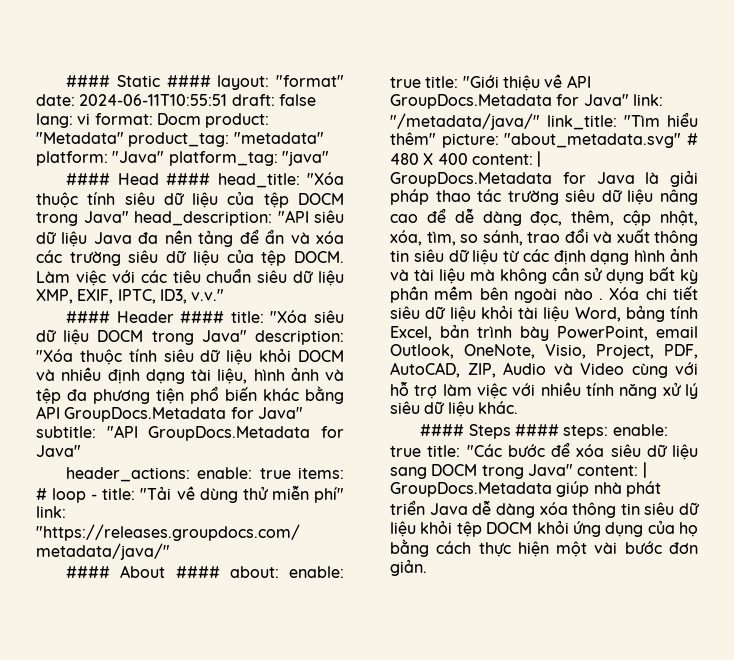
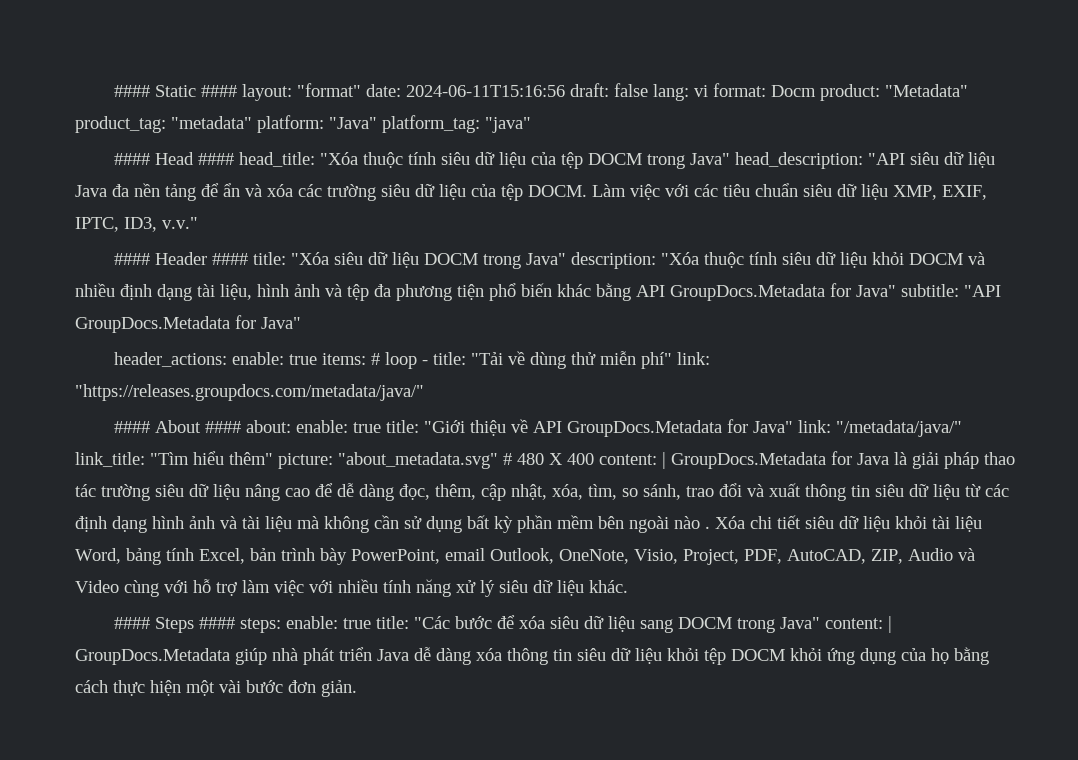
- #### Static #### layout: "format" date: 2024-06-11T10:55:51 draft: false lang: vi format: Docm product: "Metadata" product_tag: "metadata" platform: "Java" platform_tag: "java"
+ #### Static #### layout: "format" date: 2024-06-11T15:16:56 draft: false lang: vi format: Docm product: "Metadata" product_tag: "metadata" platform: "Java" platform_tag: "java"

